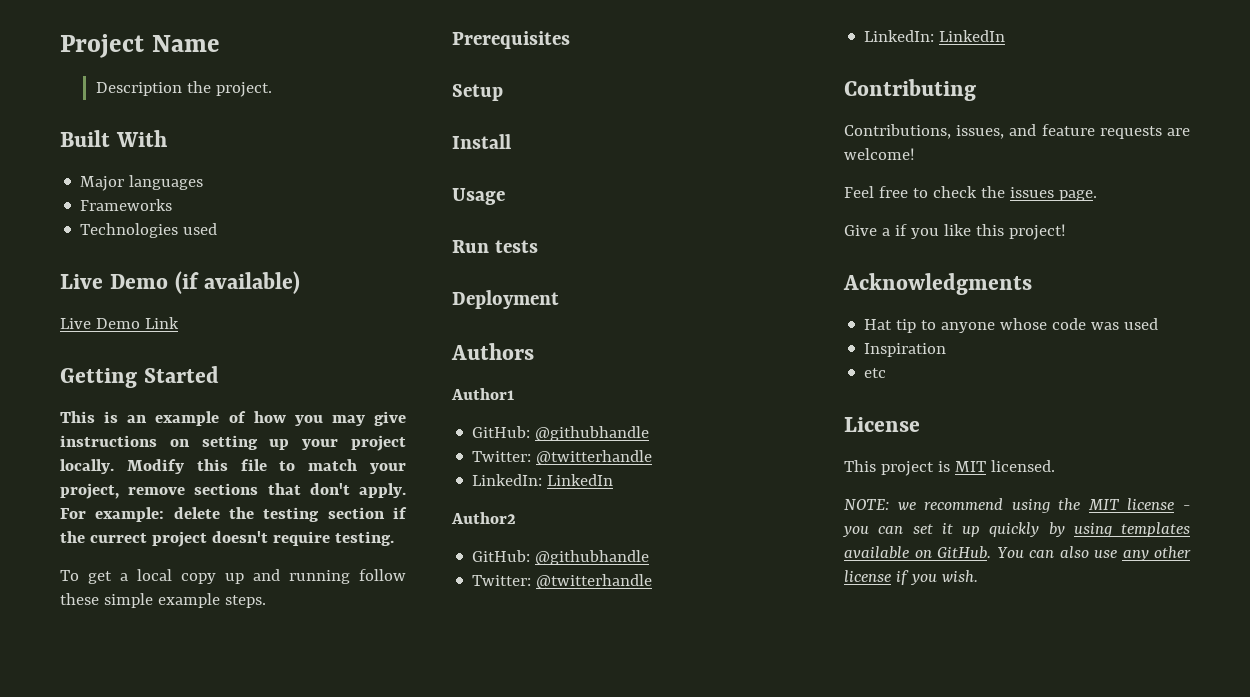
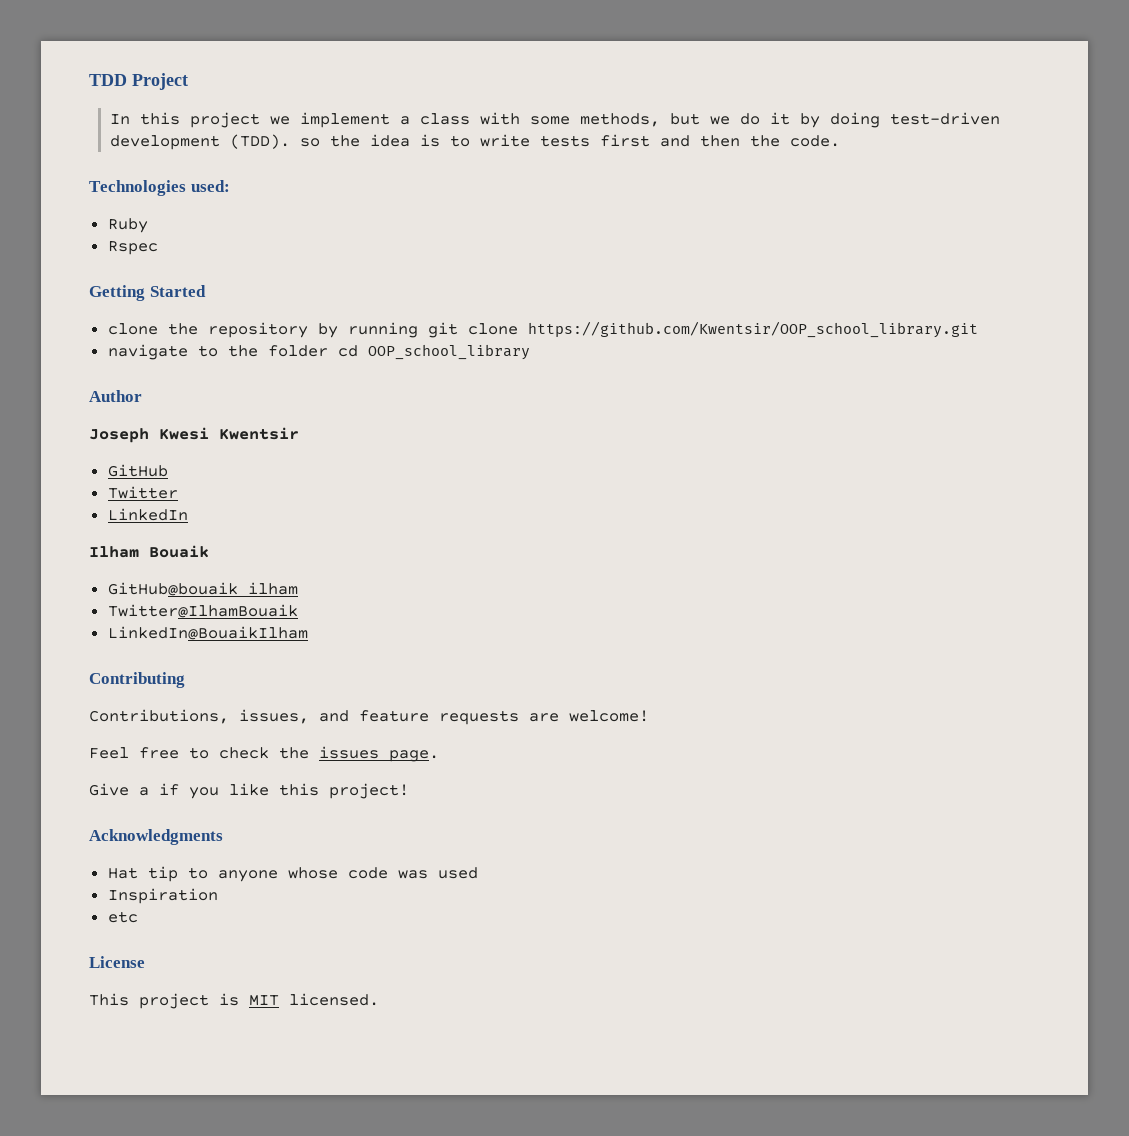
- Project Name
- Description the project.
- Built With
- Major languages
- Frameworks
- Technologies used
- Live Demo (if available)
- Live Demo Link
+ TDD Project
+ In this project we implement a class with some methods, but we do it by doing test-driven development (TDD). so the idea is to write tests first and then the code.
+ Technologies used:
+ Ruby
+ Rspec
  Getting Started
- This is an example of how you may give instructions on setting up your project locally. Modify this file to match your project, remove sections that don't apply. For example: delete the testing section if the currect project doesn't require testing.
- To get a local copy up and running follow these simple example steps.
- Prerequisites
- Setup
- Install
- Usage
- Run tests
- Deployment
- Authors
- Author1
- GitHub: @githubhandle
- Twitter: @twitterhandle
- LinkedIn: LinkedIn
- Author2
- GitHub: @githubhandle
- Twitter: @twitterhandle
- LinkedIn: LinkedIn
+ clone the repository by running git clone https://github.com/Kwentsir/OOP_school_library.git
+ navigate to the folder cd OOP_school_library
+ Author
+ Joseph Kwesi Kwentsir
+ GitHub
+ Twitter
+ LinkedIn
+ Ilham Bouaik
+ GitHub@bouaik ilham
+ Twitter@IlhamBouaik
+ LinkedIn@BouaikIlham
- NOTE: we recommend using the MIT license - you can set it up quickly by using templates available on GitHub. You can also use any other license if you wish.

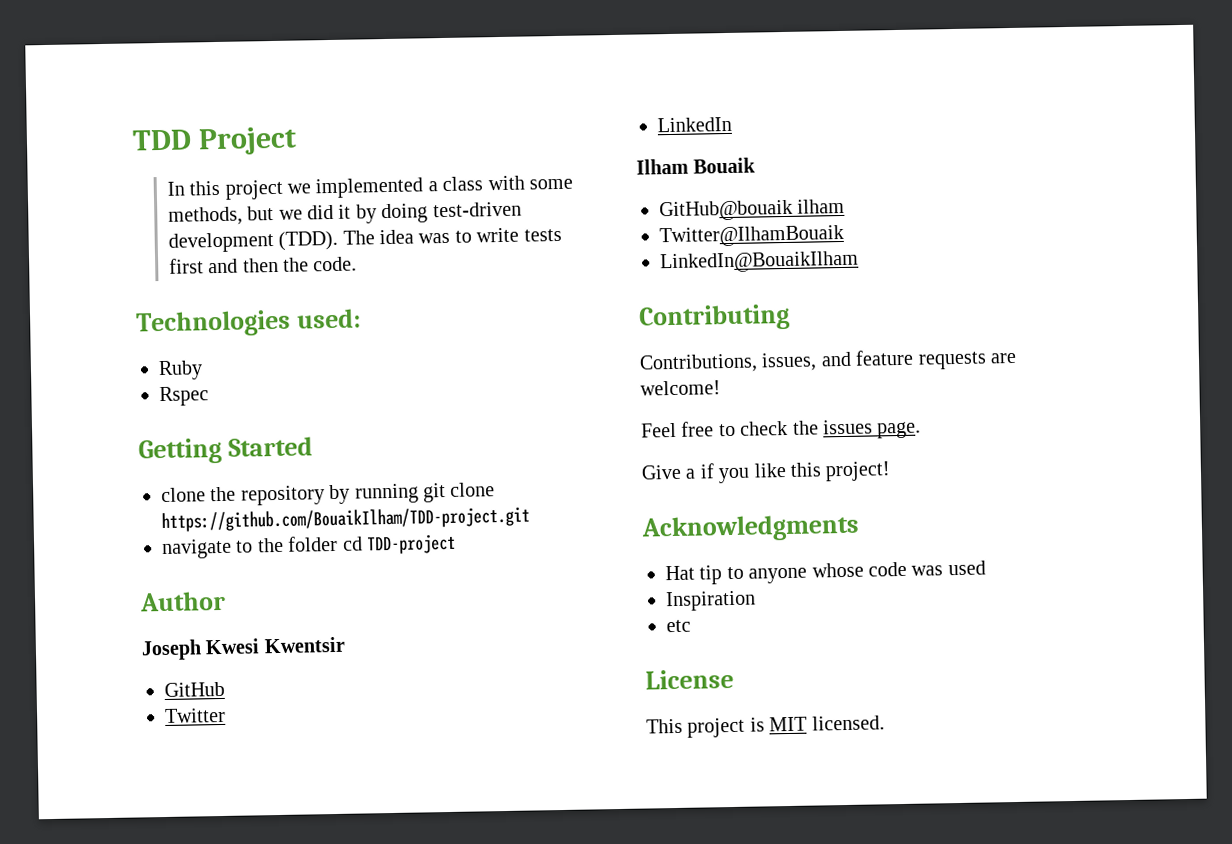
- In this project we implement a class with some methods, but we do it by doing test-driven development (TDD). so the idea is to write tests first and then the code.
+ In this project we implemented a class with some methods, but we did it by doing test-driven development (TDD). The idea was to write tests first and then the code.
- clone the repository by running git clone https://github.com/Kwentsir/OOP_school_library.git
+ clone the repository by running git clone https://github.com/BouaikIlham/TDD-project.git
- navigate to the folder cd OOP_school_library
+ navigate to the folder cd TDD-project

